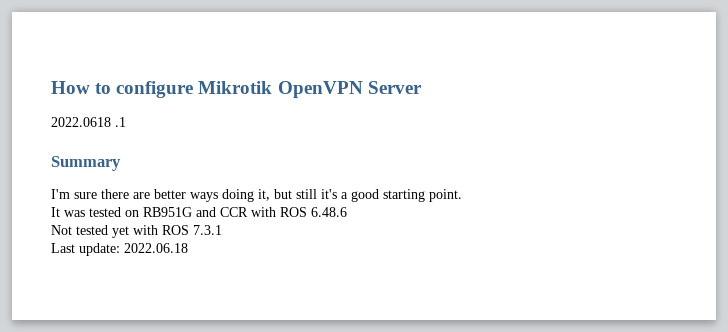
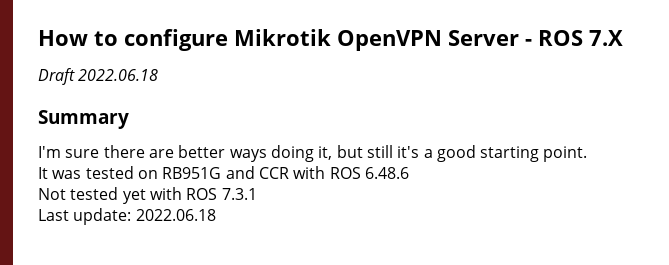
- How to configure Mikrotik OpenVPN Server
- 2022.0618 .1
+ How to configure Mikrotik OpenVPN Server - ROS 7.X
+ Draft 2022.06.18

